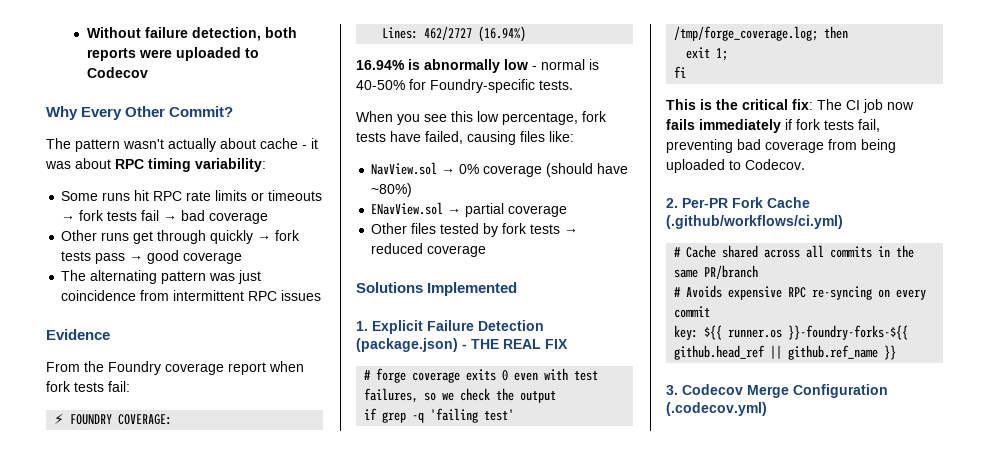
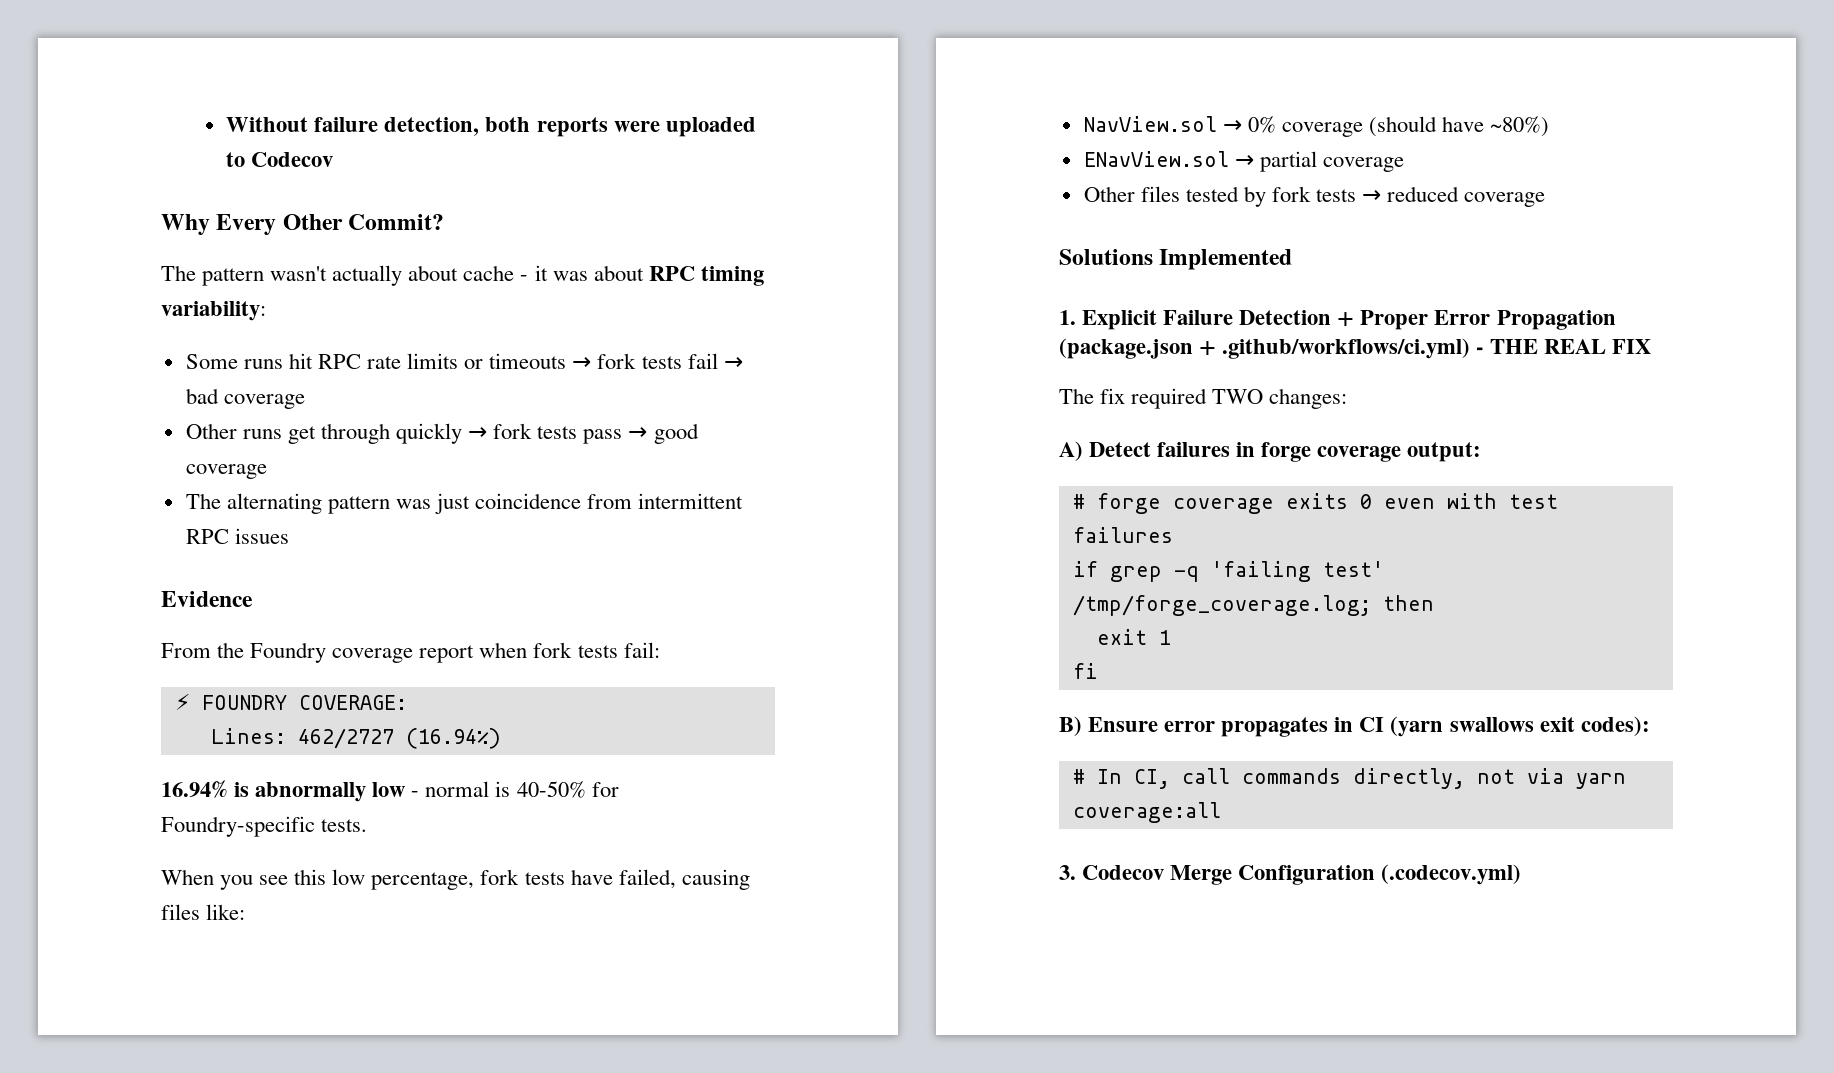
- 1. Explicit Failure Detection (package.json) - THE REAL FIX
+ 1. Explicit Failure Detection + Proper Error Propagation (package.json + .github/workflows/ci.yml) - THE REAL FIX
+ The fix required TWO changes:
+ A) Detect failures in forge coverage output:
- # forge coverage exits 0 even with test failures, so we check the output
+ # forge coverage exits 0 even with test failures
- exit 1;
+ exit 1
- This is the critical fix: The CI job now fails immediately if fork tests fail, preventing bad coverage from being uploaded to Codecov.
- 2. Per-PR Fork Cache (.github/workflows/ci.yml)
- # Cache shared across all commits in the same PR/branch
- # Avoids expensive RPC re-syncing on every commit
- key: ${{ runner.os }}-foundry-forks-${{ github.head_ref || github.ref_name }}
+ B) Ensure error propagates in CI (yarn swallows exit codes):
+ # In CI, call commands directly, not via yarn coverage:all

